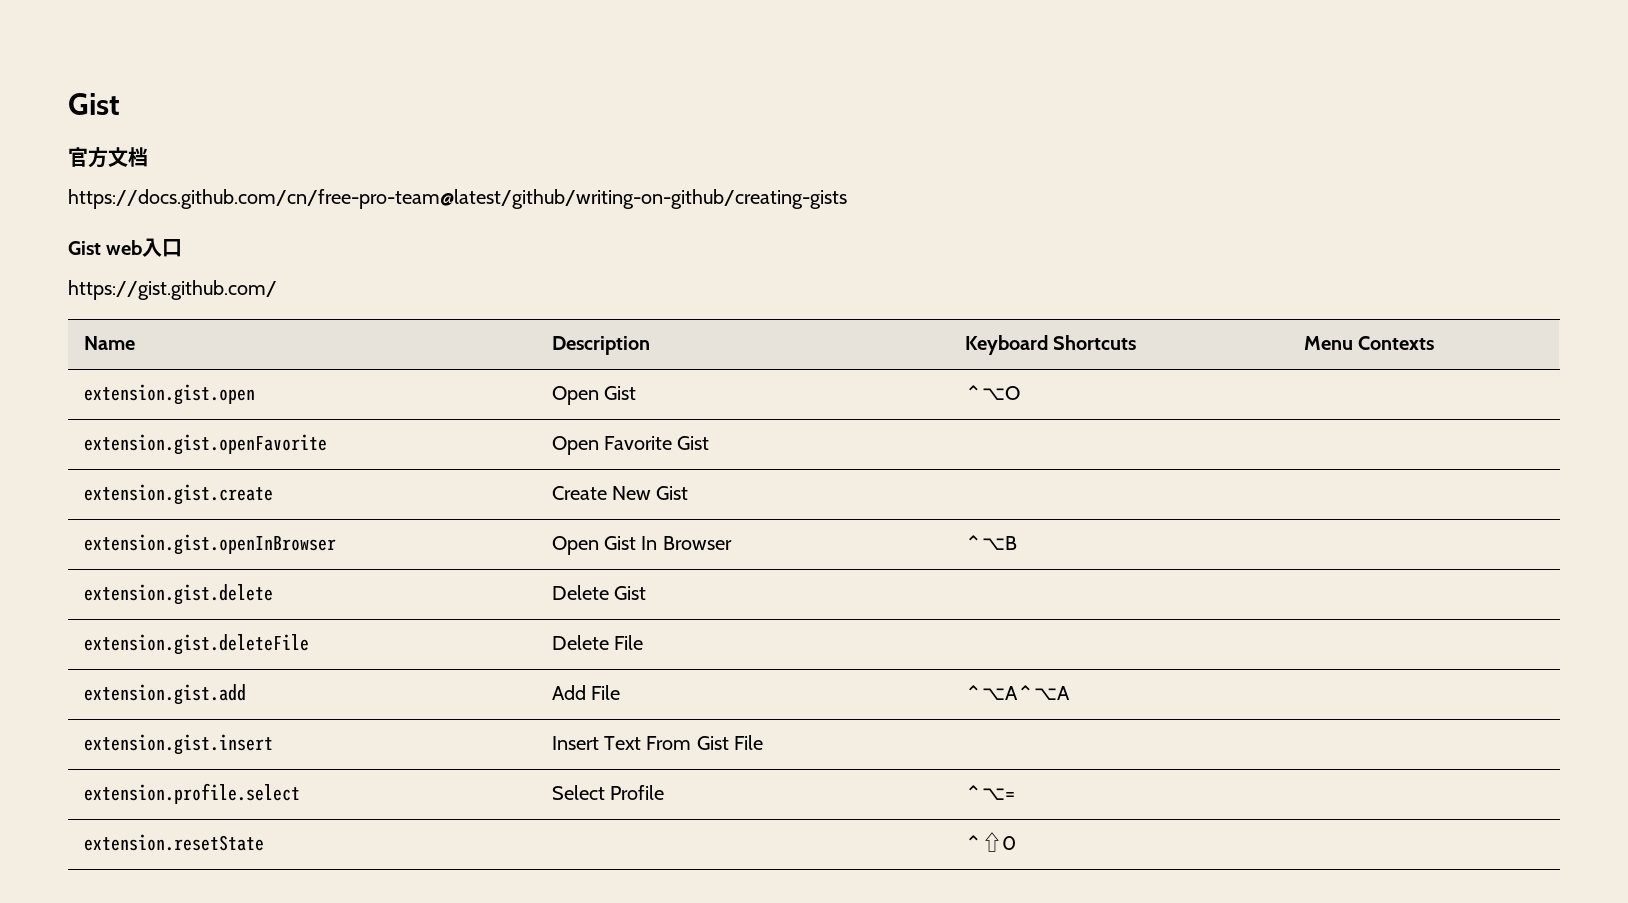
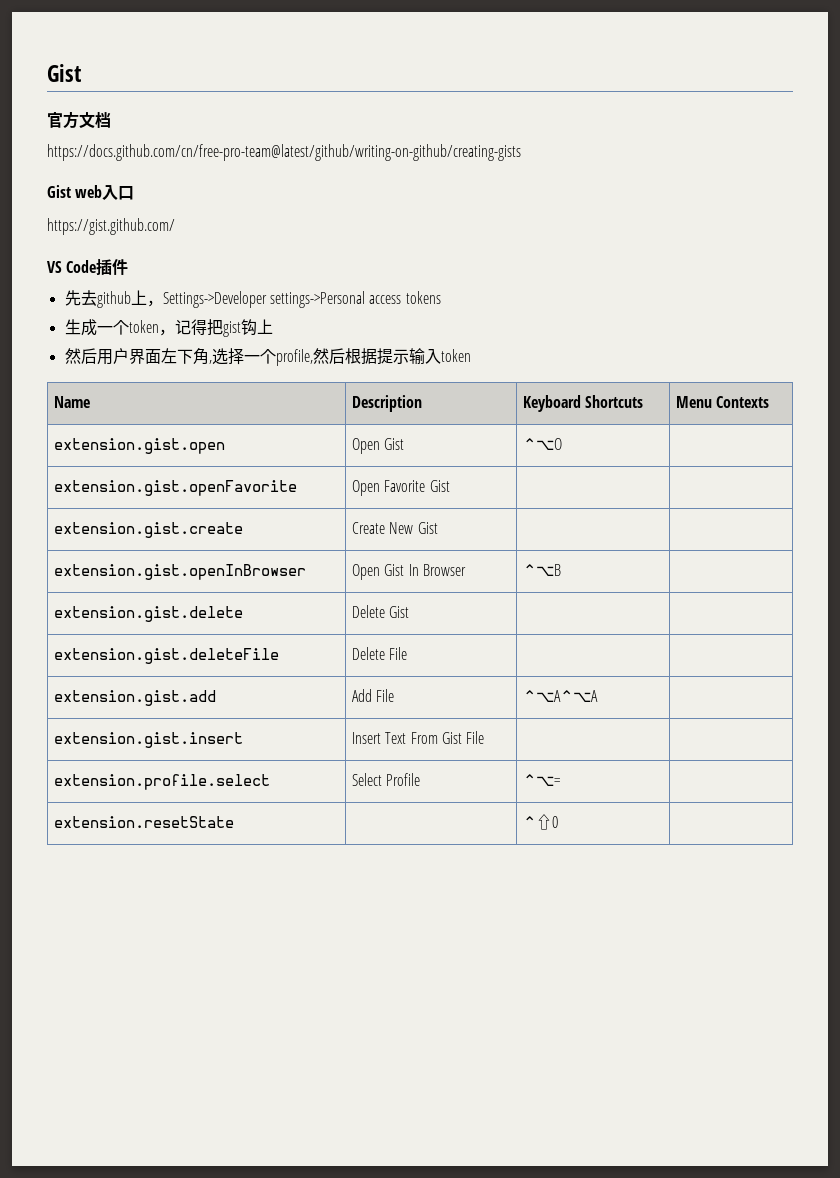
+ VS Code插件
+ 先去github上，Settings->Developer settings->Personal access tokens
+ 生成一个token，记得把gist钩上
+ 然后用户界面左下角,选择一个profile,然后根据提示输入token

